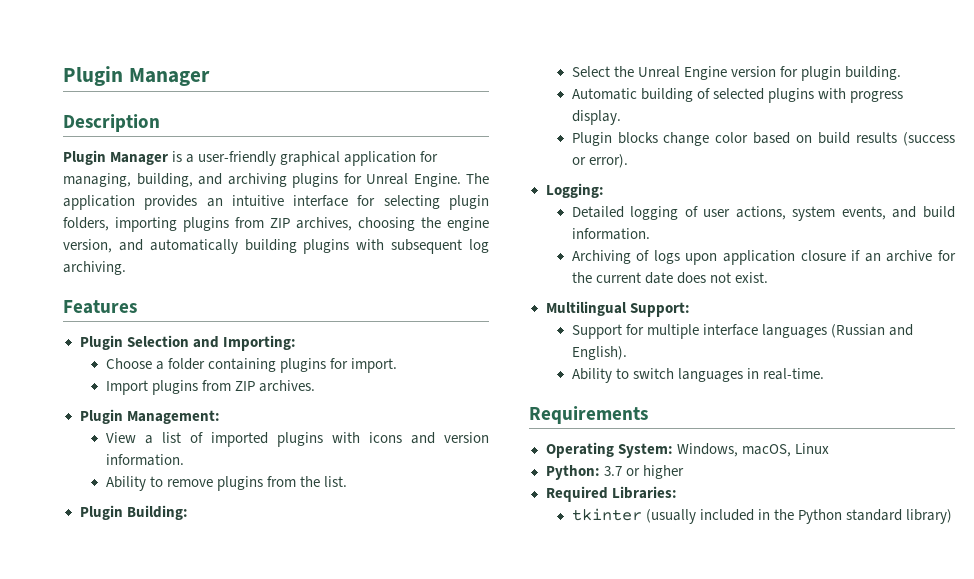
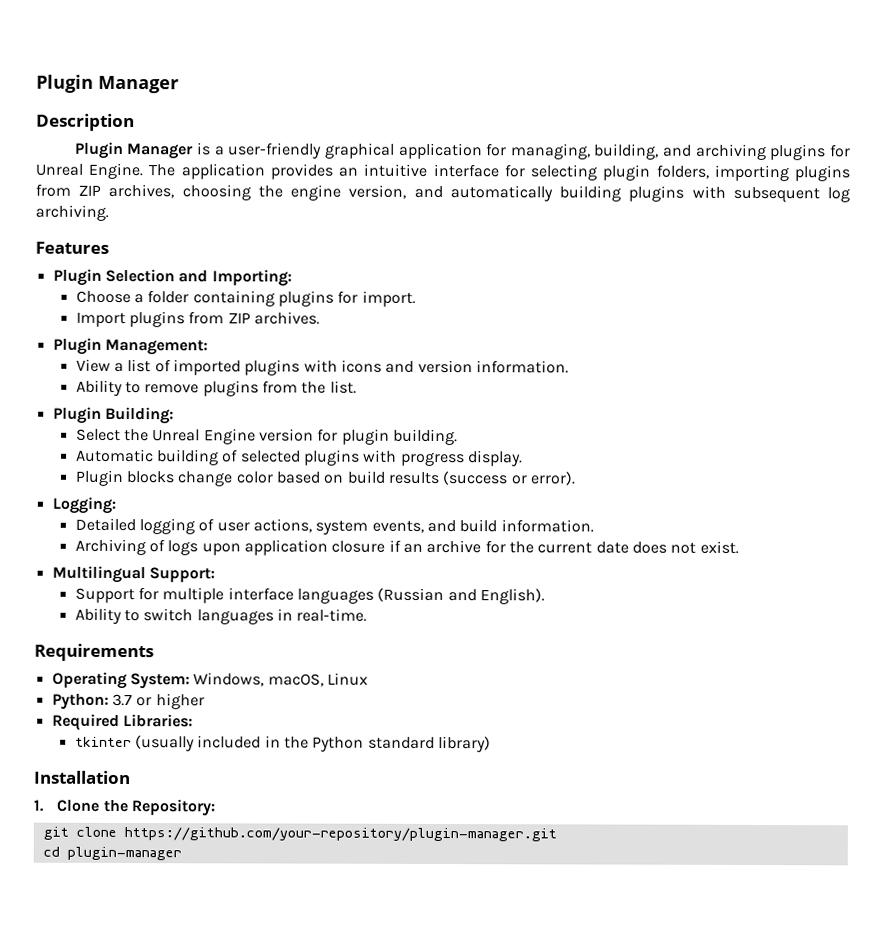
+ Installation
+ 1. Clone the Repository:
+ git clone https://github.com/your-repository/plugin-manager.git
+ cd plugin-manager

